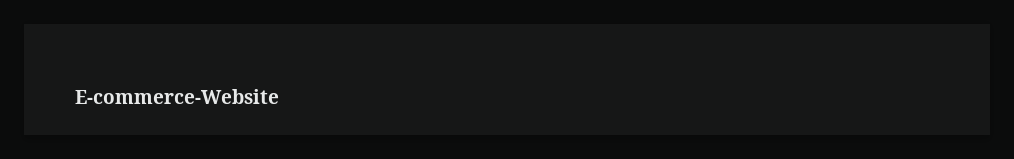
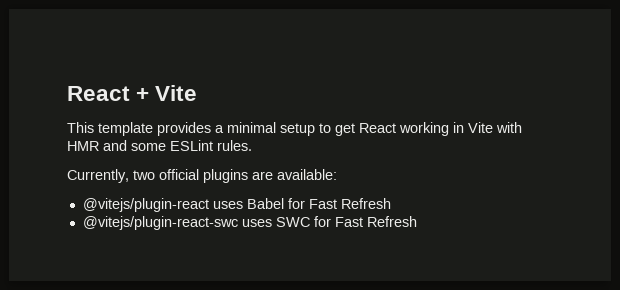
- E-commerce-Website
+ React + Vite
+ This template provides a minimal setup to get React working in Vite with HMR and some ESLint rules.
+ Currently, two official plugins are available:
+ @vitejs/plugin-react uses Babel for Fast Refresh
+ @vitejs/plugin-react-swc uses SWC for Fast Refresh

